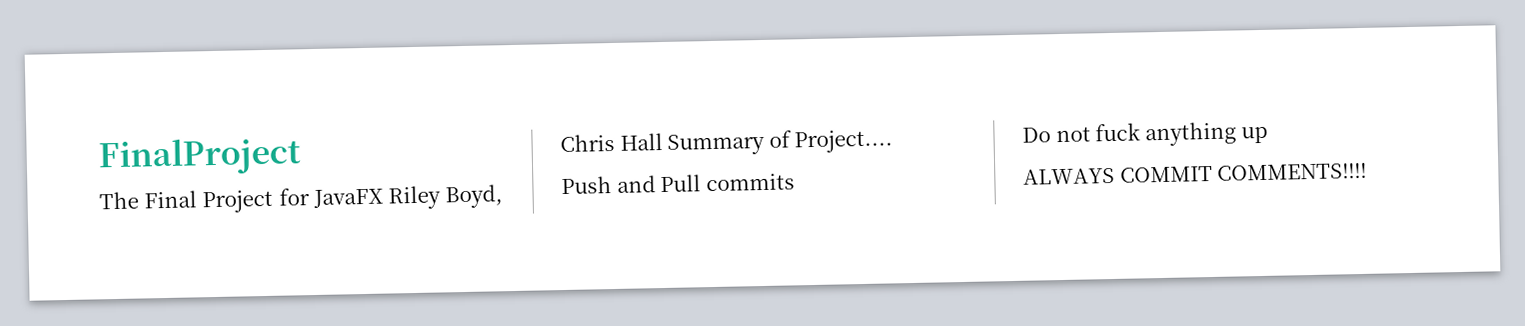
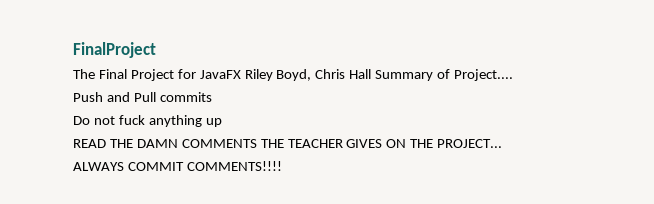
+ READ THE DAMN COMMENTS THE TEACHER GIVES ON THE PROJECT...

